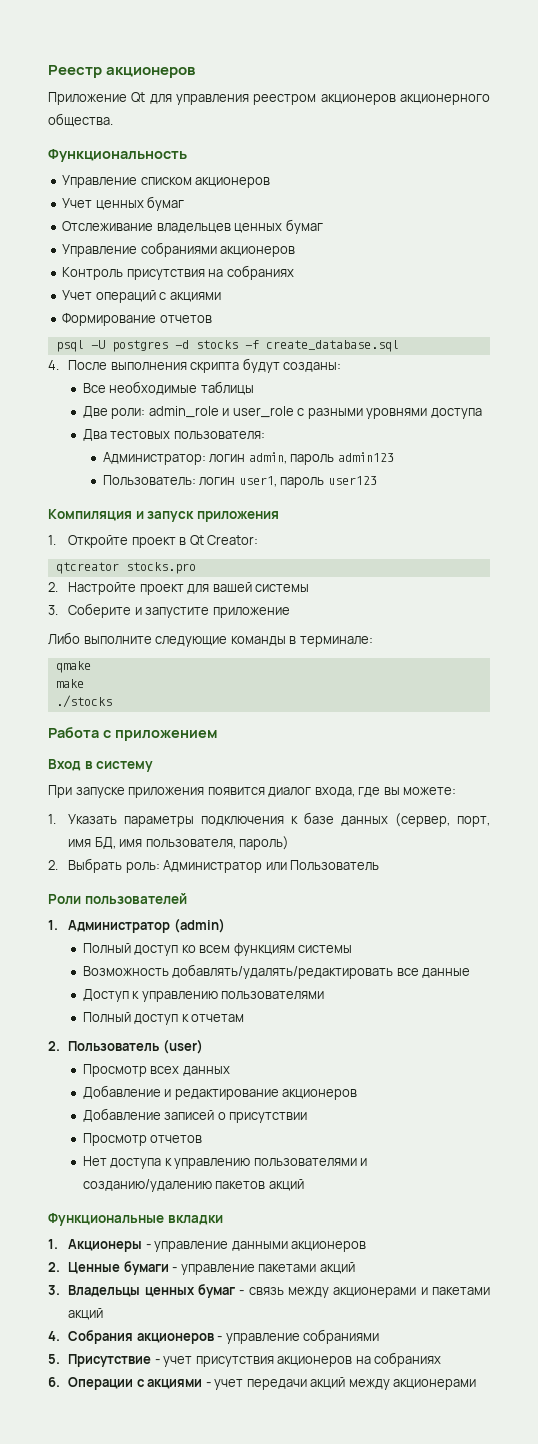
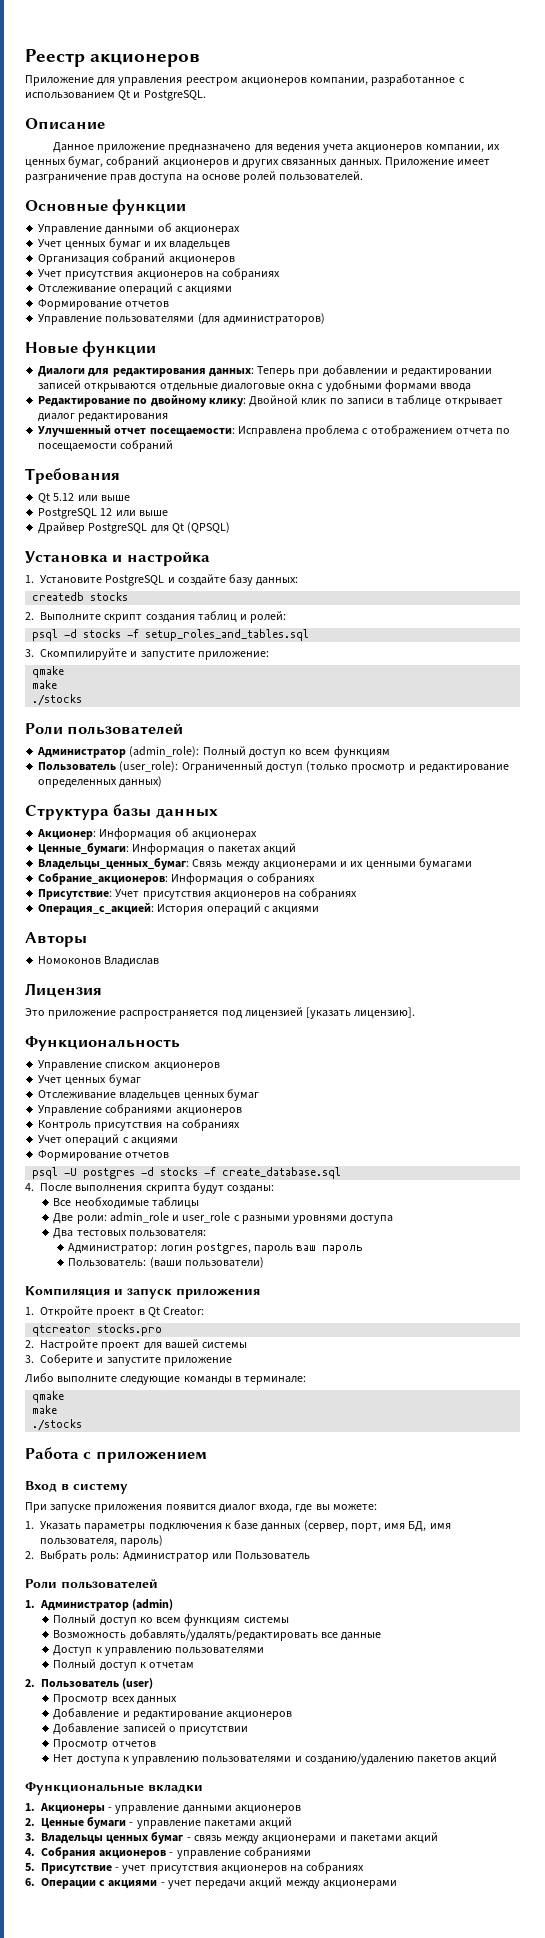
- Приложение Qt для управления реестром акционеров акционерного общества.
+ Приложение для управления реестром акционеров компании, разработанное с использованием Qt и PostgreSQL.
+ Описание
+ Данное приложение предназначено для ведения учета акционеров компании, их ценных бумаг, собраний акционеров и других связанных данных. Приложение имеет разграничение прав доступа на основе ролей пользователей.
+ Основные функции
+ Управление данными об акционерах
+ Учет ценных бумаг и их владельцев
+ Организация собраний акционеров
+ Учет присутствия акционеров на собраниях
+ Отслеживание операций с акциями
+ Формирование отчетов
+ Управление пользователями (для администраторов)
+ Новые функции
+ Диалоги для редактирования данных: Теперь при добавлении и редактировании записей открываются отдельные диалоговые окна с удобными формами ввода
+ Редактирование по двойному клику: Двойной клик по записи в таблице открывает диалог редактирования
+ Улучшенный отчет посещаемости: Исправлена проблема с отображением отчета по посещаемости собраний
+ Требования
+ Qt 5.12 или выше
+ PostgreSQL 12 или выше
+ Драйвер PostgreSQL для Qt (QPSQL)
+ Установка и настройка
+ 1. Установите PostgreSQL и создайте базу данных:
+ createdb stocks
+ 2. Выполните скрипт создания таблиц и ролей:
+ psql -d stocks -f setup_roles_and_tables.sql
+ 3. Скомпилируйте и запустите приложение:
+ qmake
+ make
+ ./stocks
+ Роли пользователей
+ Администратор (admin_role): Полный доступ ко всем функциям
+ Пользователь (user_role): Ограниченный доступ (только просмотр и редактирование определенных данных)
+ Структура базы данных
+ Акционер: Информация об акционерах
+ Ценные_бумаги: Информация о пакетах акций
+ Владельцы_ценных_бумаг: Связь между акционерами и их ценными бумагами
+ Собрание_акционеров: Информация о собраниях
+ Присутствие: Учет присутствия акционеров на собраниях
+ Операция_с_акцией: История операций с акциями
+ Авторы
+ Номоконов Владислав
+ Лицензия
+ Это приложение распространяется под лицензией [указать лицензию].
- Администратор: логин admin, пароль admin123
- Пользователь: логин user1, пароль user123
+ Администратор: логин postgres, пароль ваш пароль
+ Пользователь: (ваши пользователи)

